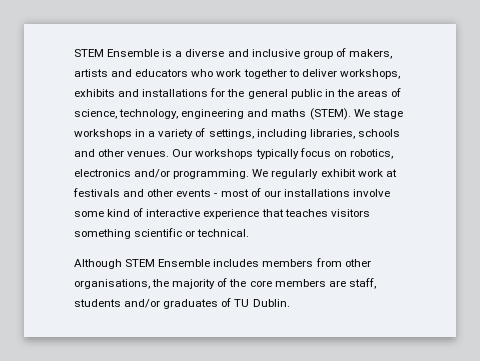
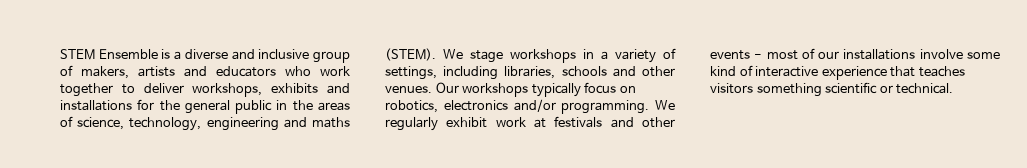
- Although STEM Ensemble includes members from other organisations, the majority of the core members are staff, students and/or graduates of TU Dublin.

